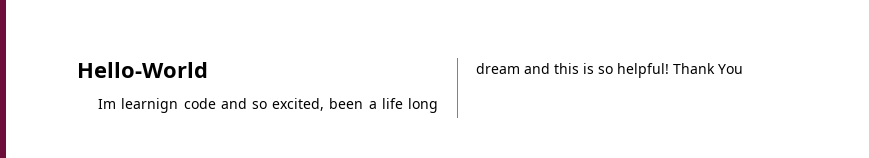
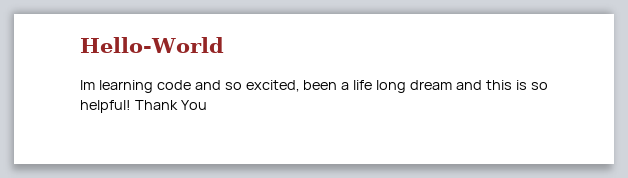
- Im learnign code and so excited, been a life long dream and this is so helpful!
+ Im learning code and so excited, been a life long dream and this is so helpful!

